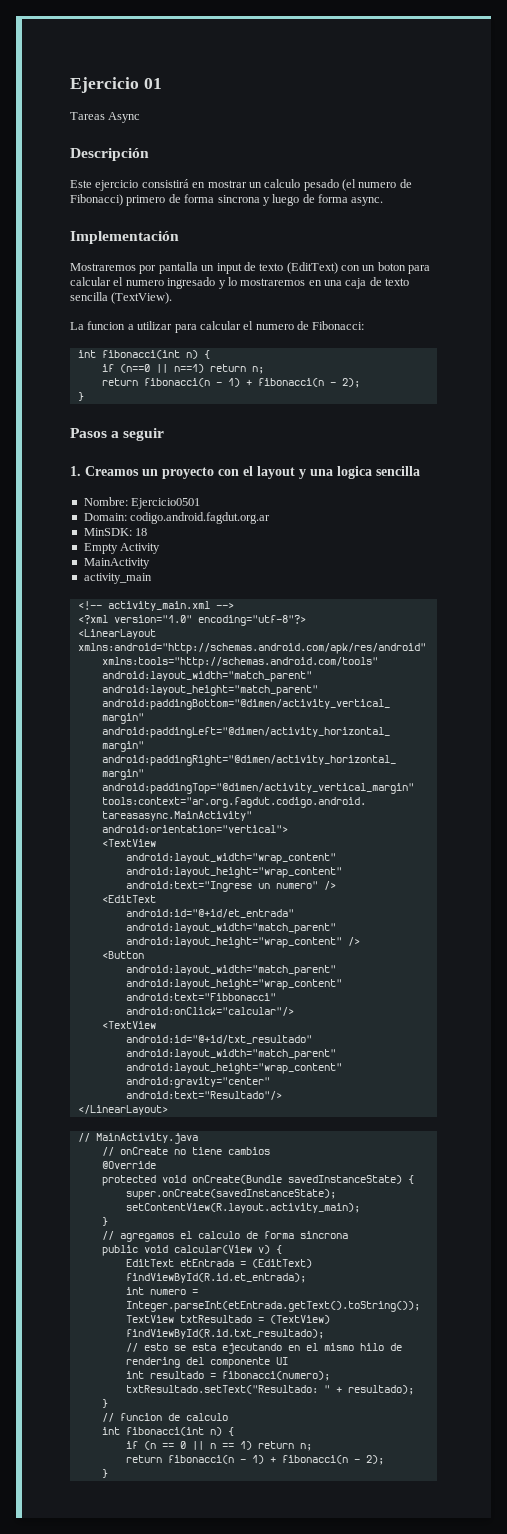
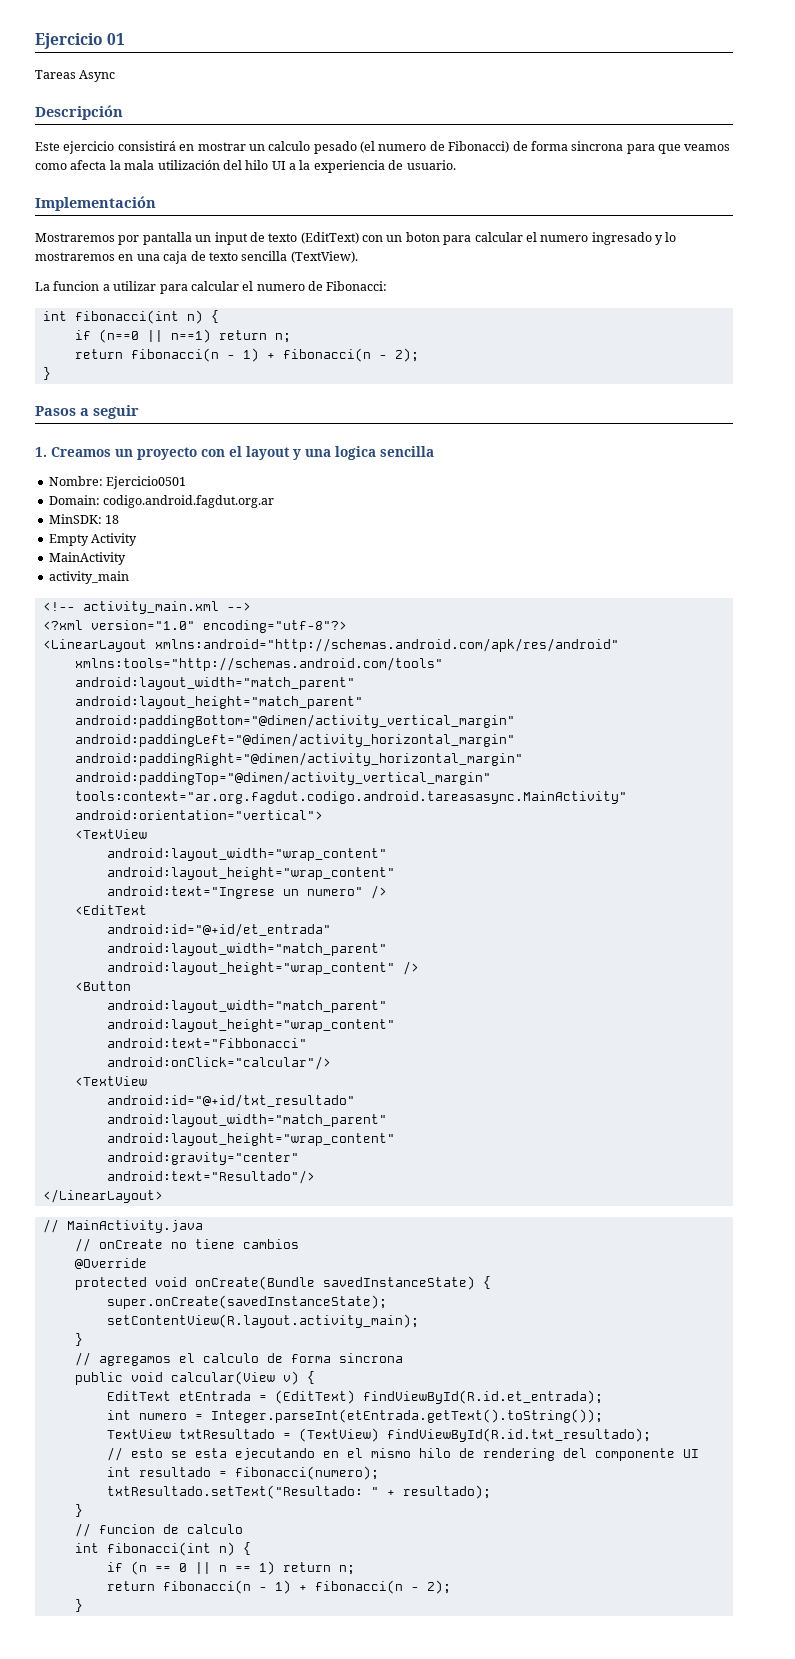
- Este ejercicio consistirá en mostrar un calculo pesado (el numero de Fibonacci) primero de forma sincrona y luego de forma async.
+ Este ejercicio consistirá en mostrar un calculo pesado (el numero de Fibonacci) de forma sincrona para que veamos como afecta la mala utilización del hilo UI a la experiencia de usuario.

